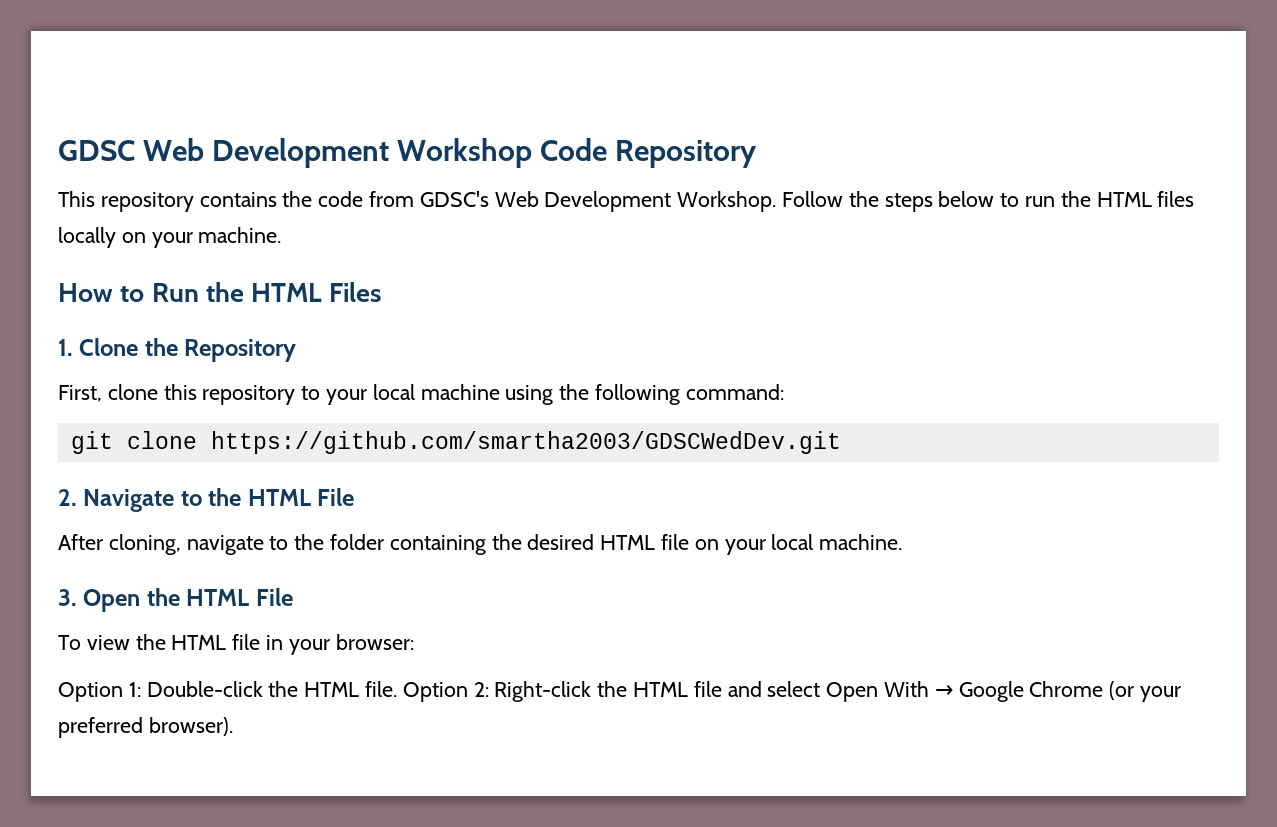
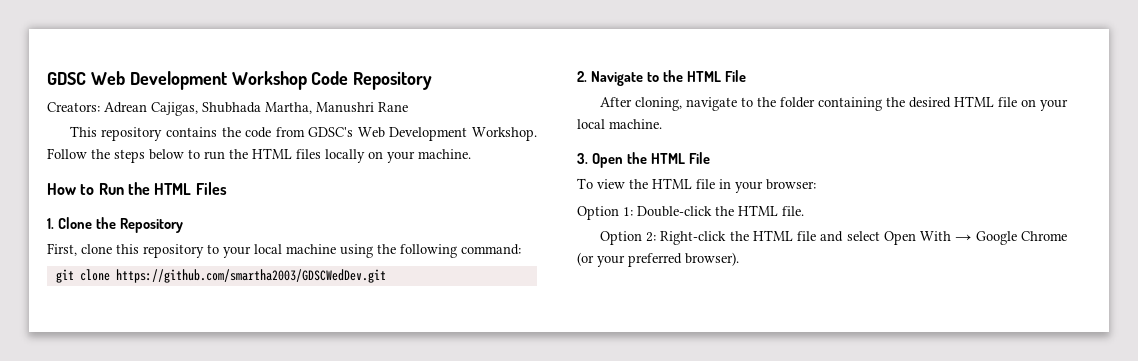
+ Creators: Adrean Cajigas, Shubhada Martha, Manushri Rane
- Option 1: Double-click the HTML file. Option 2: Right-click the HTML file and select Open With → Google Chrome (or your preferred browser).
+ Option 1: Double-click the HTML file.
+ Option 2: Right-click the HTML file and select Open With → Google Chrome (or your preferred browser).

